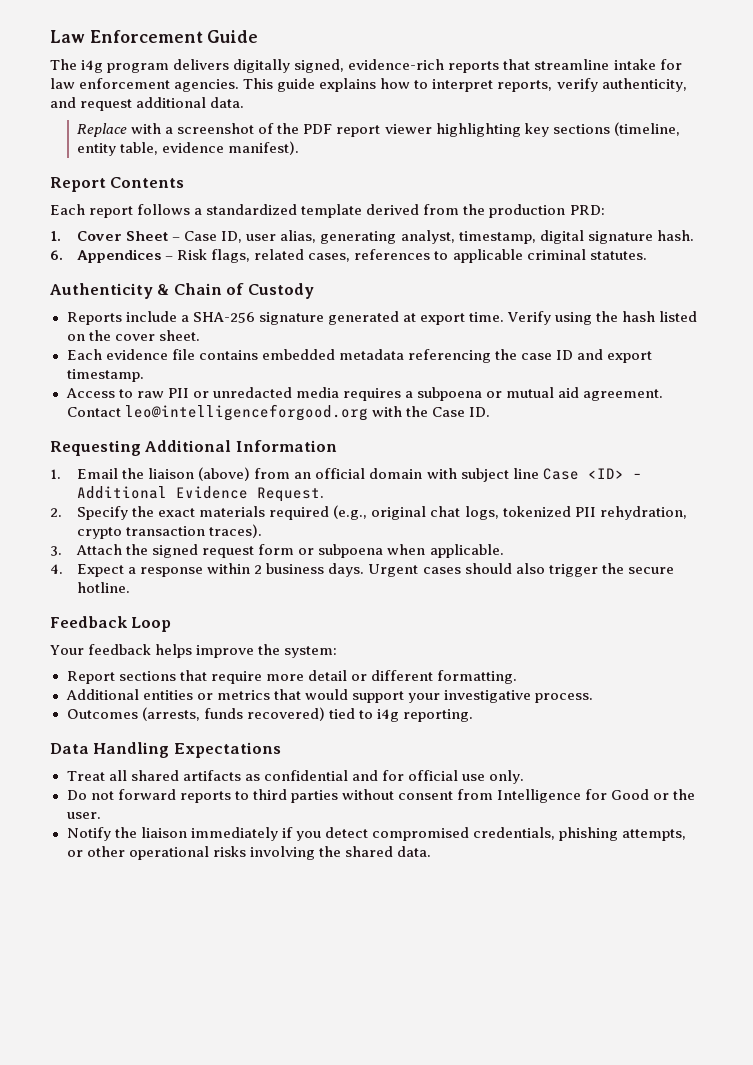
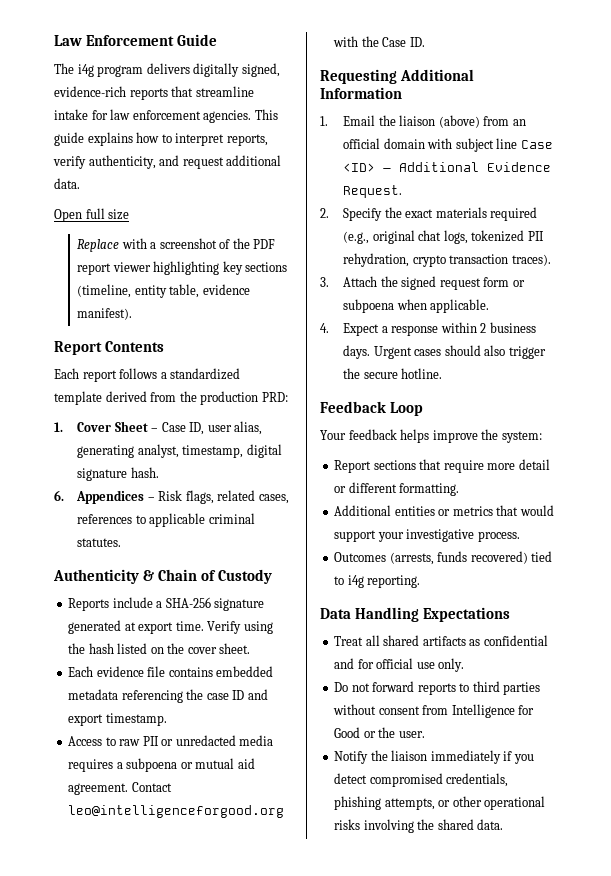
+ Open full size

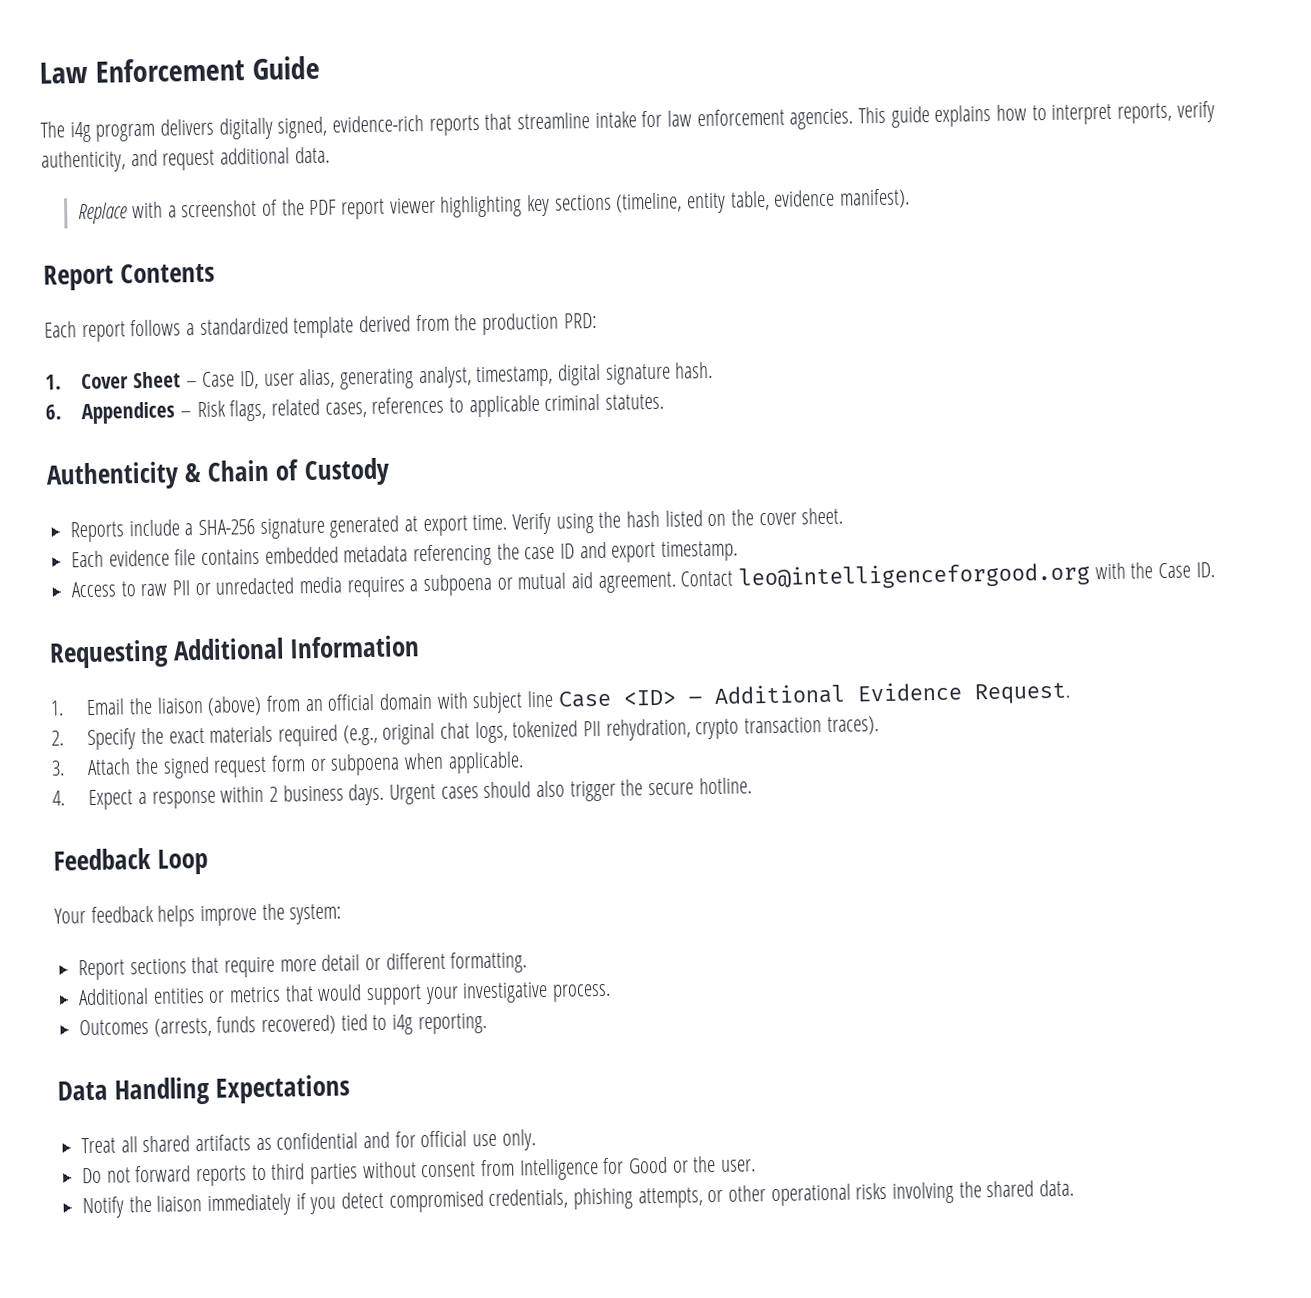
- Open full size

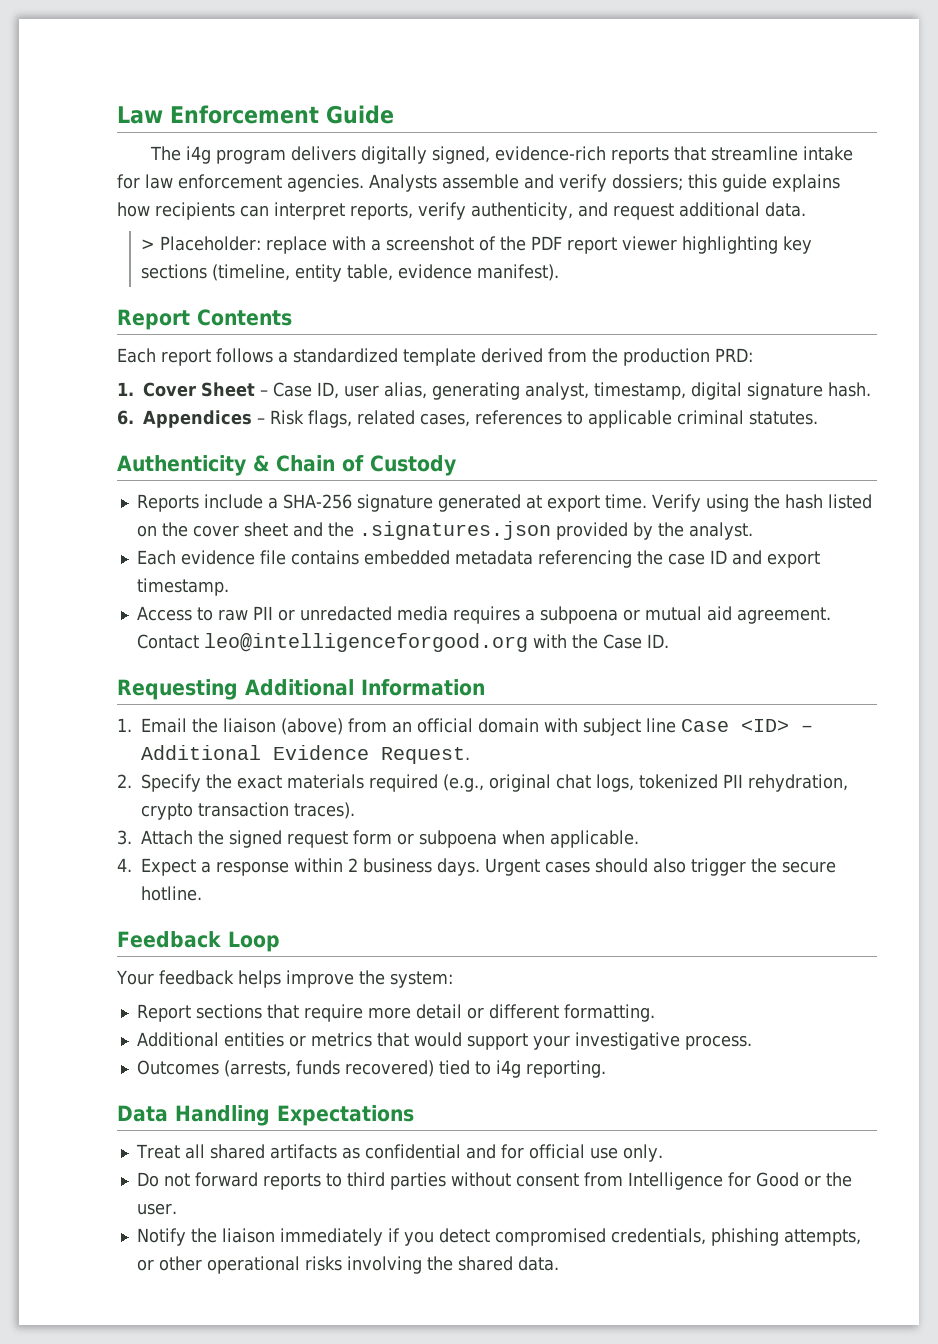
- This guide explains how to interpret reports, verify authenticity, and request additional data.
+ Analysts assemble and verify dossiers; this guide explains how recipients can interpret reports, verify authenticity, and request additional data.
- Replace with a screenshot of the PDF report viewer highlighting key sections (timeline, entity table, evidence manifest).
+ > Placeholder: replace with a screenshot of the PDF report viewer highlighting key sections (timeline, entity table, evidence manifest).
- Verify using the hash listed on the cover sheet.
+ Verify using the hash listed on the cover sheet and the .signatures.json provided by the analyst.

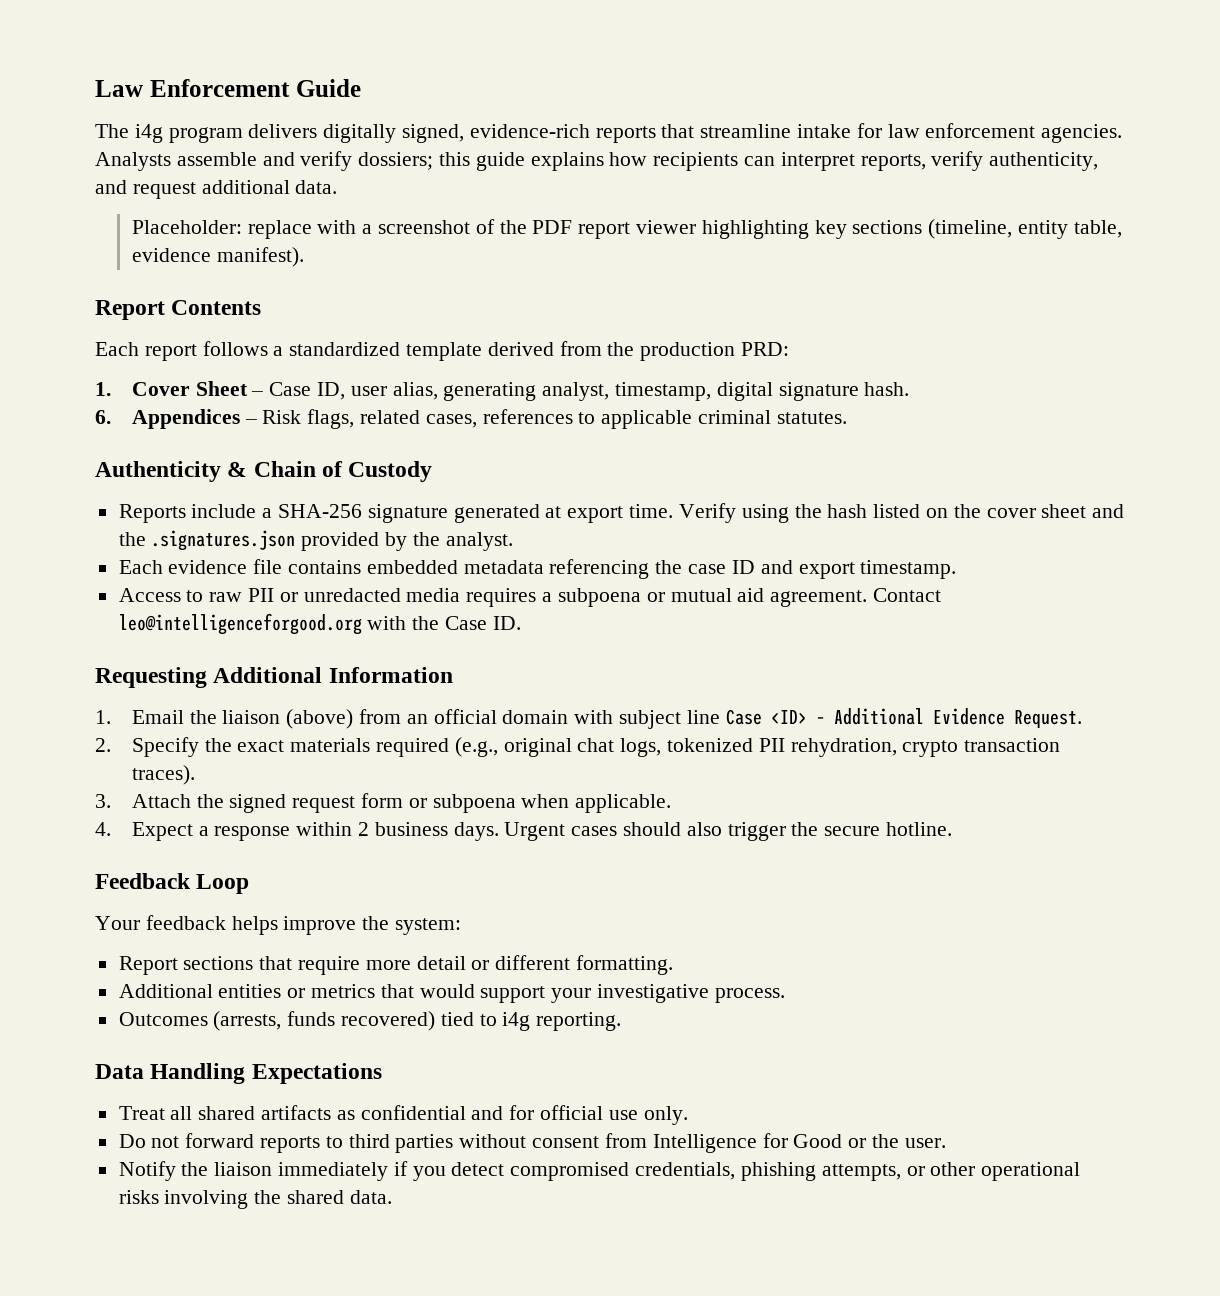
- > Placeholder: replace with a screenshot of the PDF report viewer highlighting key sections (timeline, entity table, evidence manifest).
+ Placeholder: replace with a screenshot of the PDF report viewer highlighting key sections (timeline, entity table, evidence manifest).

